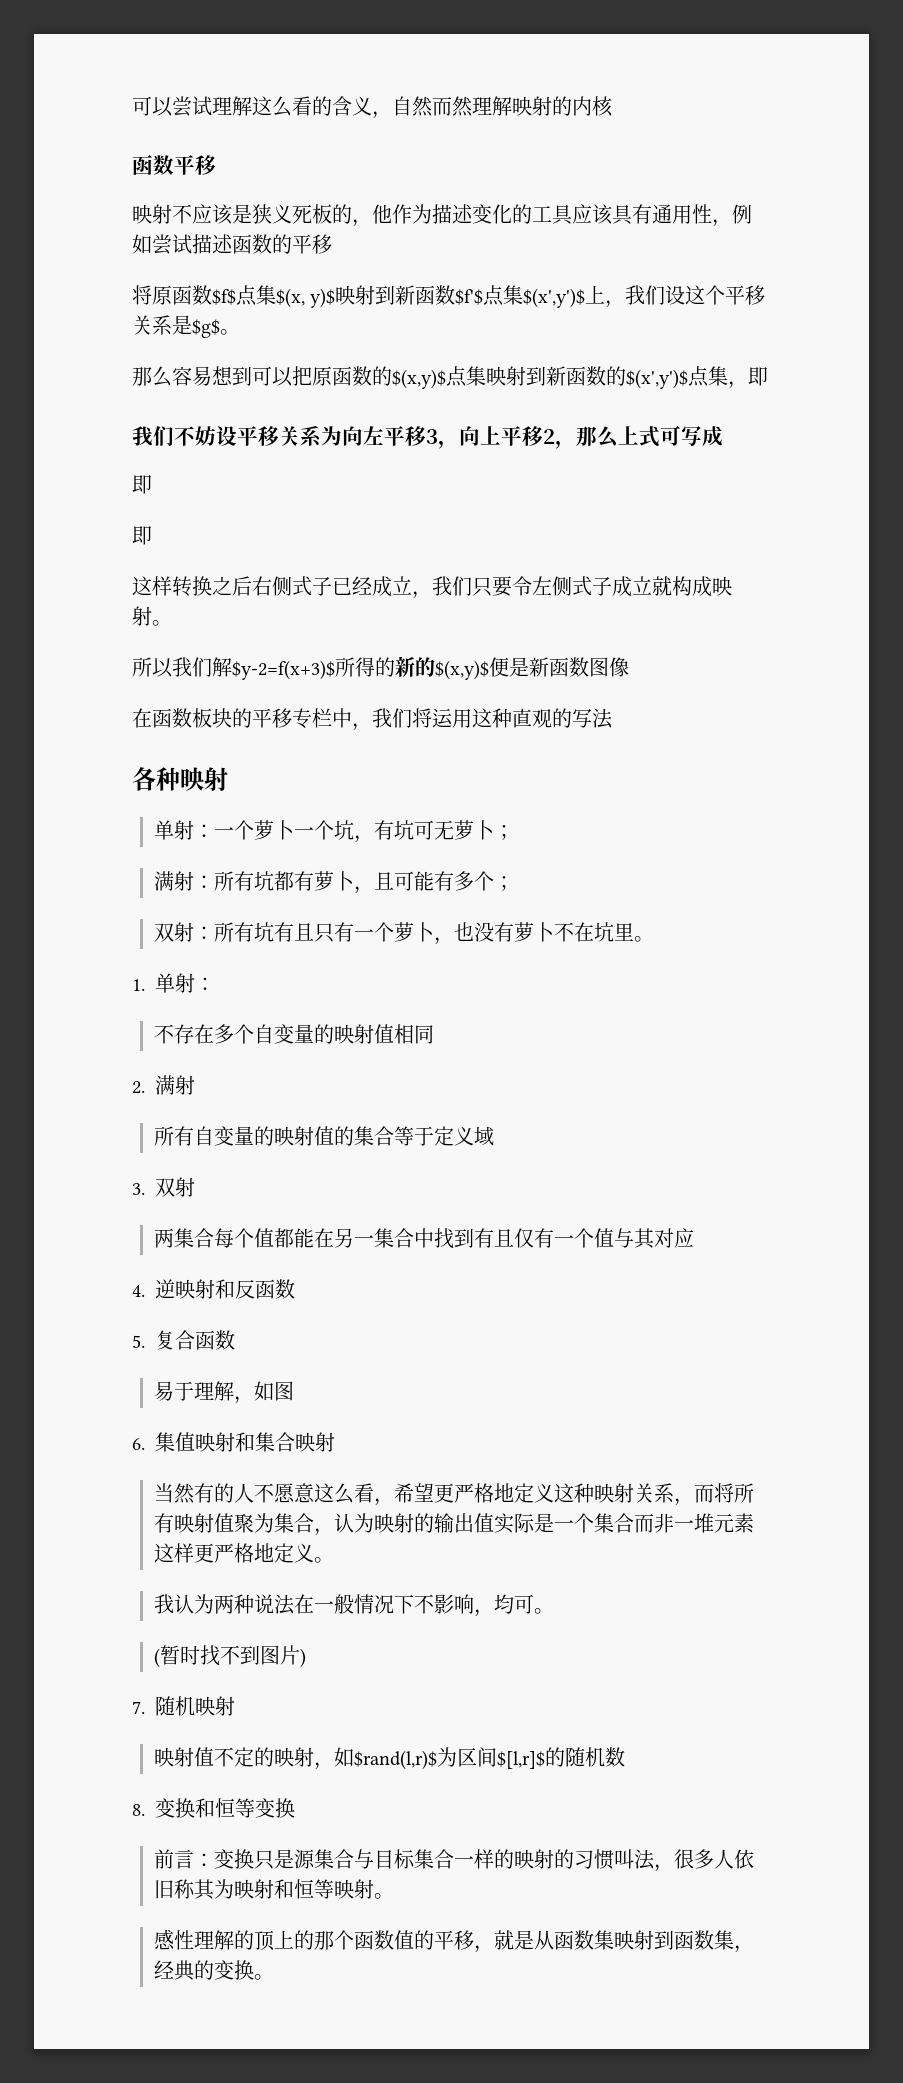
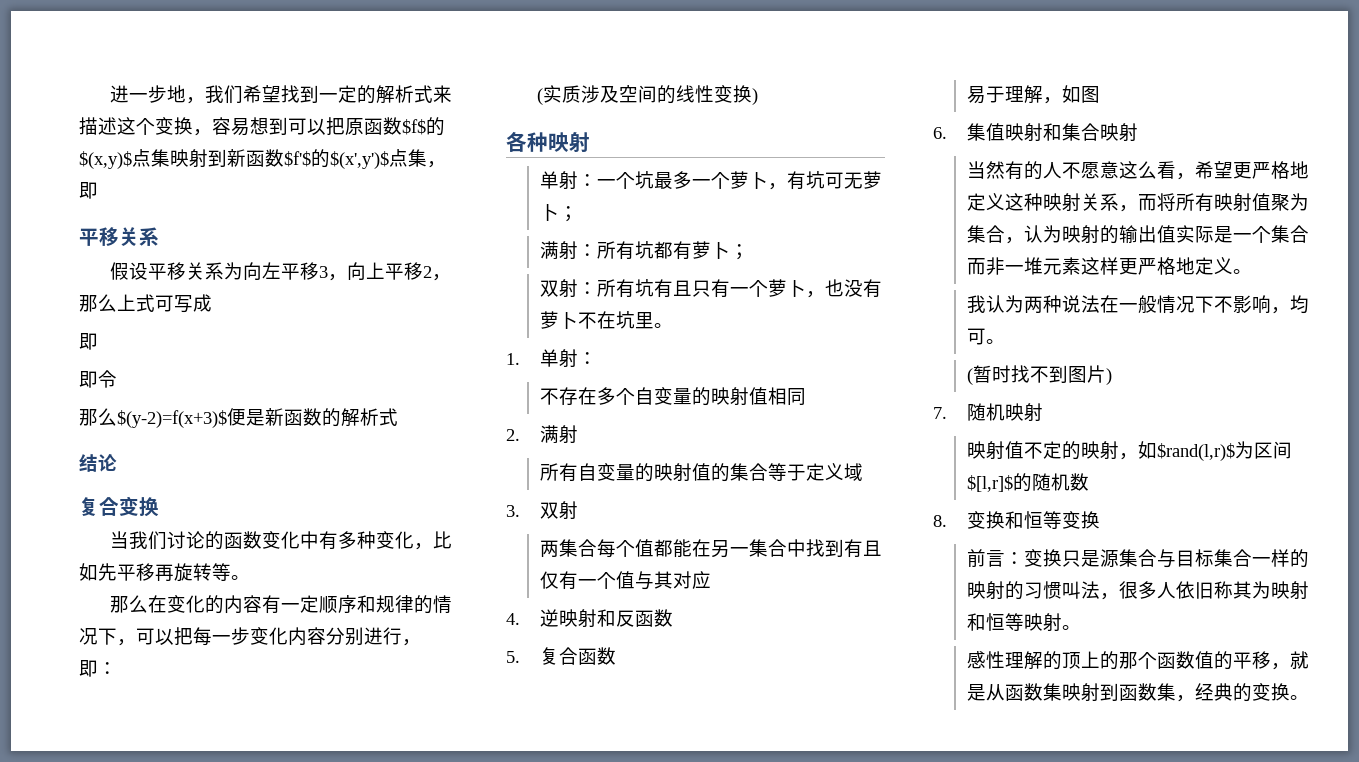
- 可以尝试理解这么看的含义，自然而然理解映射的内核
- 函数平移
- 映射不应该是狭义死板的，他作为描述变化的工具应该具有通用性，例如尝试描述函数的平移
- 将原函数$f$点集$(x, y)$映射到新函数$f'$点集$(x',y')$上，我们设这个平移关系是$g$。
- 那么容易想到可以把原函数的$(x,y)$点集映射到新函数的$(x',y')$点集，即
- 我们不妨设平移关系为向左平移3，向上平移2，那么上式可写成
+ 进一步地，我们希望找到一定的解析式来描述这个变换，容易想到可以把原函数$f$的$(x,y)$点集映射到新函数$f'$的$(x',y')$点集，即
+ 平移关系
+ 假设平移关系为向左平移3，向上平移2，那么上式可写成
  即
- 即
- 这样转换之后右侧式子已经成立，我们只要令左侧式子成立就构成映射。
- 所以我们解$y-2=f(x+3)$所得的新的$(x,y)$便是新函数图像
- 在函数板块的平移专栏中，我们将运用这种直观的写法
+ 即令
+ 那么$(y-2)=f(x+3)$便是新函数的解析式
+ 结论
+ 复合变换
+ 当我们讨论的函数变化中有多种变化，比如先平移再旋转等。
+ 那么在变化的内容有一定顺序和规律的情况下，可以把每一步变化内容分别进行，即：
+ (实质涉及空间的线性变换)
- 单射：一个萝卜一个坑，有坑可无萝卜；
+ 单射：一个坑最多一个萝卜，有坑可无萝卜；
- 满射：所有坑都有萝卜，且可能有多个；
+ 满射：所有坑都有萝卜；

